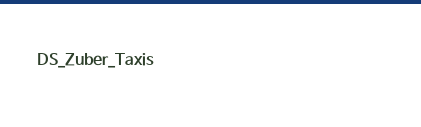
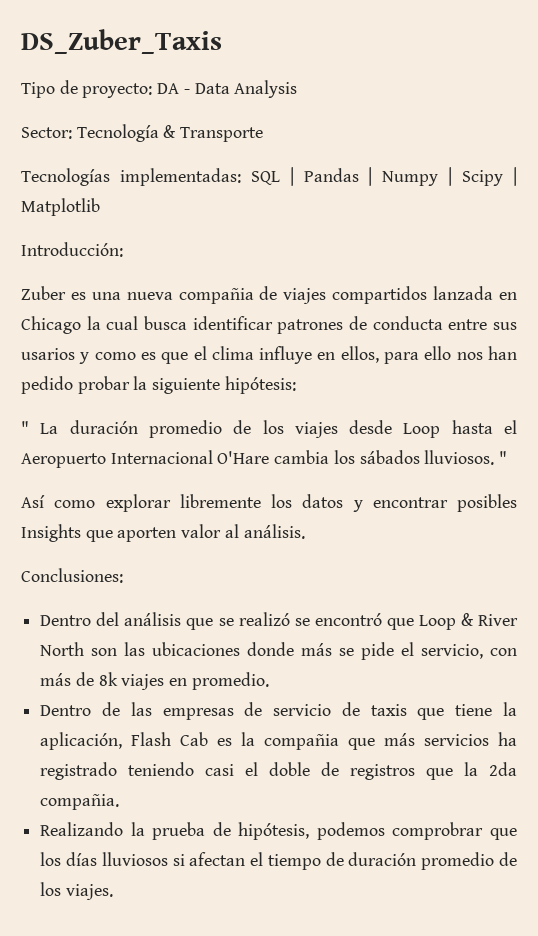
+ Tipo de proyecto: DA - Data Analysis
+ Sector: Tecnología & Transporte
+ Tecnologías implementadas: SQL | Pandas | Numpy | Scipy | Matplotlib
+ Introducción:
+ Zuber es una nueva compañia de viajes compartidos lanzada en Chicago la cual busca identificar patrones de conducta entre sus usarios y como es que el clima influye en ellos, para ello nos han pedido probar la siguiente hipótesis:
+ " La duración promedio de los viajes desde Loop hasta el Aeropuerto Internacional O'Hare cambia los sábados lluviosos. "
+ Así como explorar libremente los datos y encontrar posibles Insights que aporten valor al análisis.
+ Conclusiones:
+ Dentro del análisis que se realizó se encontró que Loop & River North son las ubicaciones donde más se pide el servicio, con más de 8k viajes en promedio.
+ Dentro de las empresas de servicio de taxis que tiene la aplicación, Flash Cab es la compañia que más servicios ha registrado teniendo casi el doble de registros que la 2da compañia.
+ Realizando la prueba de hipótesis, podemos comprobrar que los días lluviosos si afectan el tiempo de duración promedio de los viajes.

